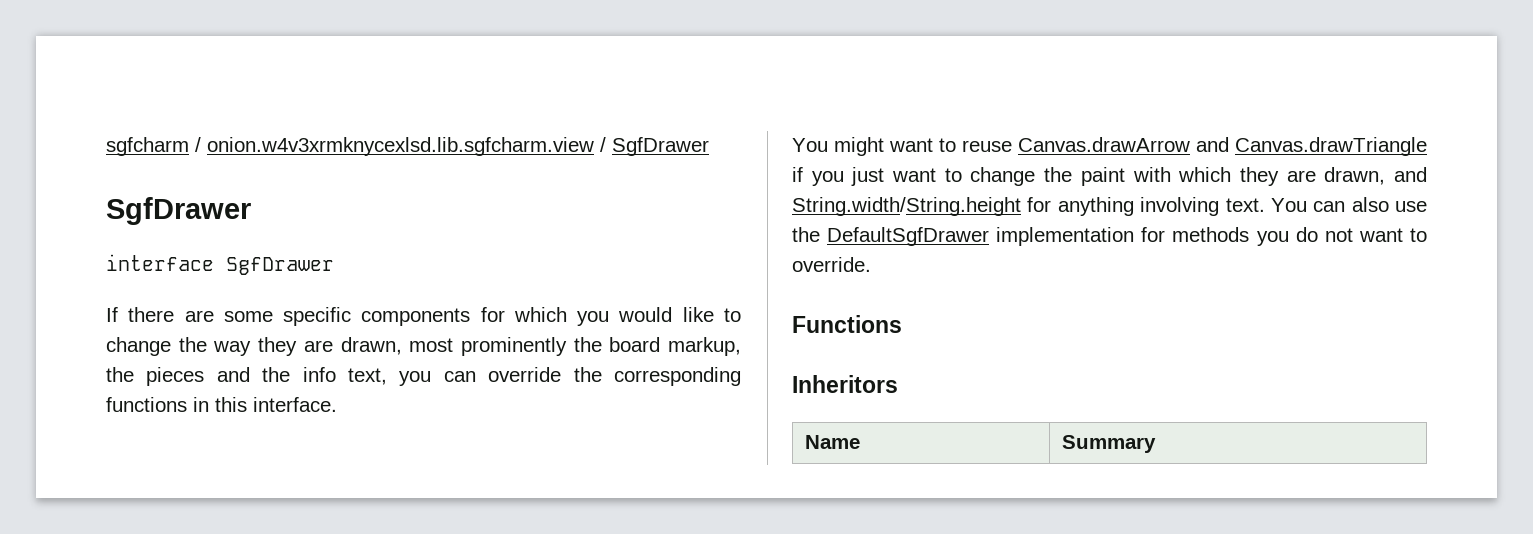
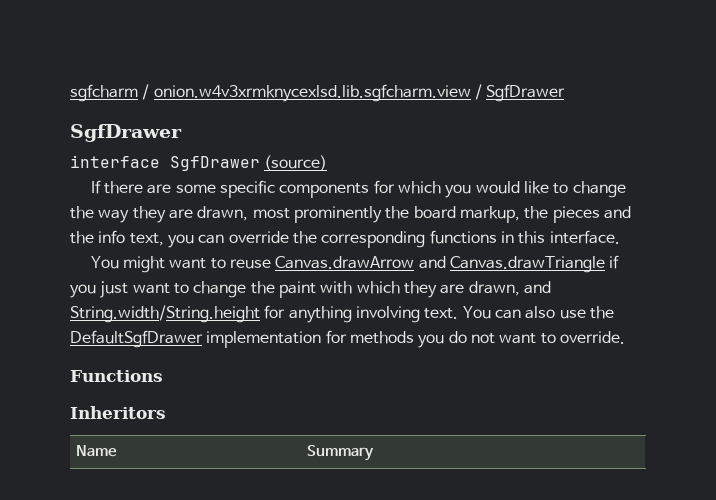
- interface SgfDrawer
+ interface SgfDrawer (source)

